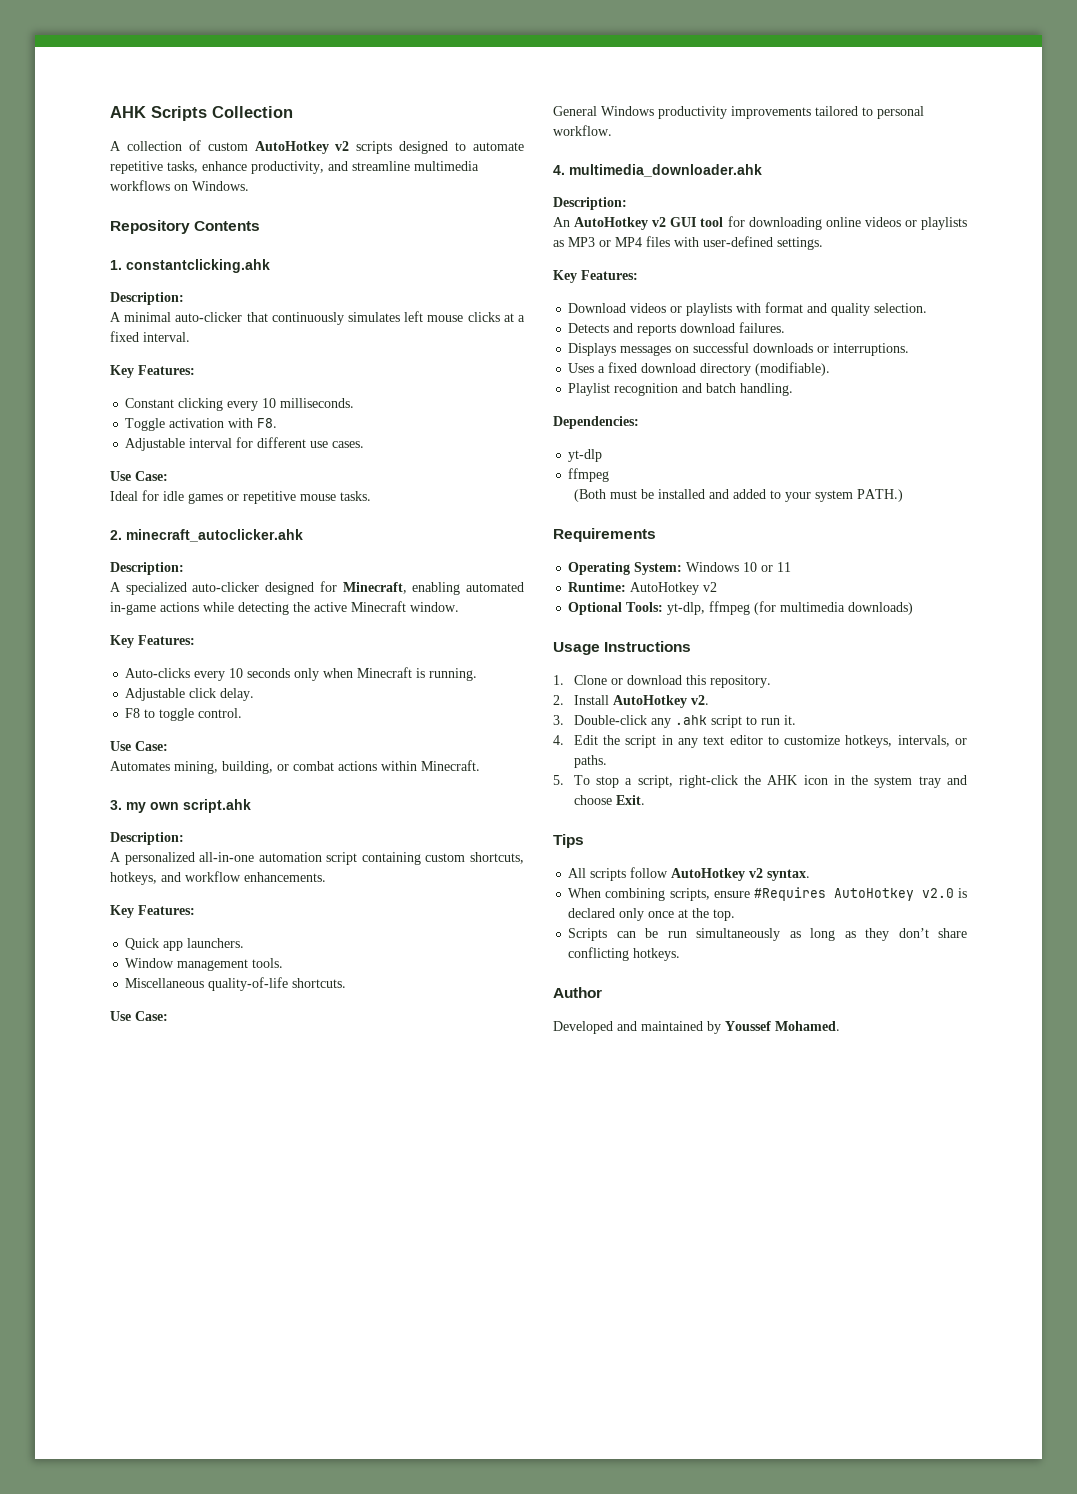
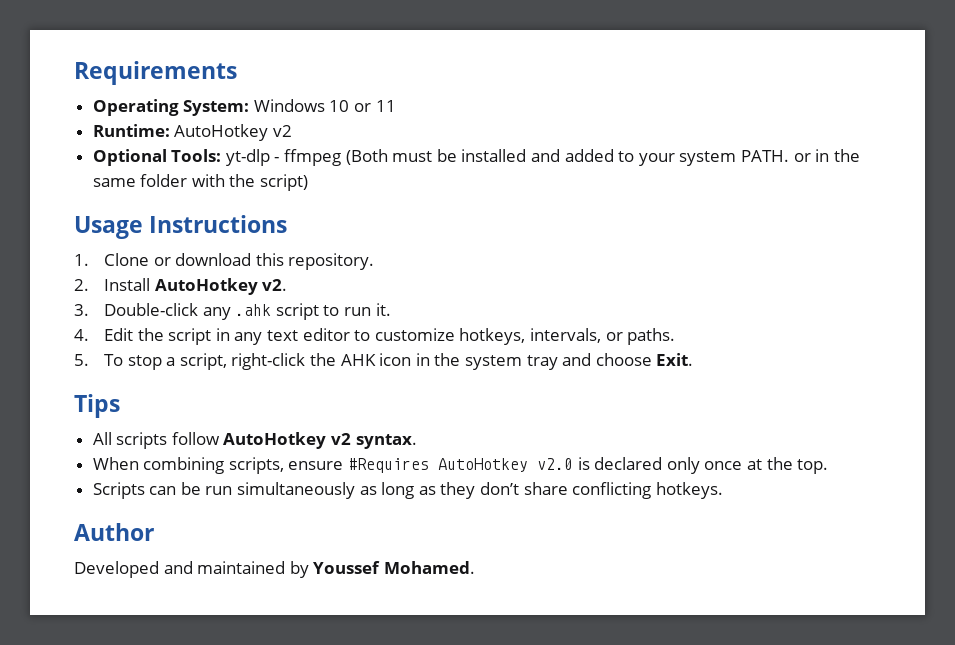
- AHK Scripts Collection
- A collection of custom AutoHotkey v2 scripts designed to automate repetitive tasks, enhance productivity, and streamline multimedia workflows on Windows.
- Repository Contents
- 1. constantclicking.ahk
- Description:
- A minimal auto-clicker that continuously simulates left mouse clicks at a fixed interval.
- Key Features:
- Constant clicking every 10 milliseconds.
- Toggle activation with F8.
- Adjustable interval for different use cases.
- Use Case:
- Ideal for idle games or repetitive mouse tasks.
- 2. minecraft_autoclicker.ahk
- Description:
- A specialized auto-clicker designed for Minecraft, enabling automated in-game actions while detecting the active Minecraft window.
- Key Features:
- Auto-clicks every 10 seconds only when Minecraft is running.
- Adjustable click delay.
- F8 to toggle control.
- Use Case:
- Automates mining, building, or combat actions within Minecraft.
- 3. my own script.ahk
- Description:
- A personalized all-in-one automation script containing custom shortcuts, hotkeys, and workflow enhancements.
- Key Features:
- Quick app launchers.
- Window management tools.
- Miscellaneous quality-of-life shortcuts.
- Use Case:
- General Windows productivity improvements tailored to personal workflow.
- 4. multimedia_downloader.ahk
- Description:
- An AutoHotkey v2 GUI tool for downloading online videos or playlists as MP3 or MP4 files with user-defined settings.
- Key Features:
- Download videos or playlists with format and quality selection.
- Detects and reports download failures.
- Displays messages on successful downloads or interruptions.
- Uses a fixed download directory (modifiable).
- Playlist recognition and batch handling.
- Dependencies:
- yt-dlp
- ffmpeg
- (Both must be installed and added to your system PATH.)
- Optional Tools: yt-dlp, ffmpeg (for multimedia downloads)
+ Optional Tools: yt-dlp - ffmpeg (Both must be installed and added to your system PATH. or in the same folder with the script)

